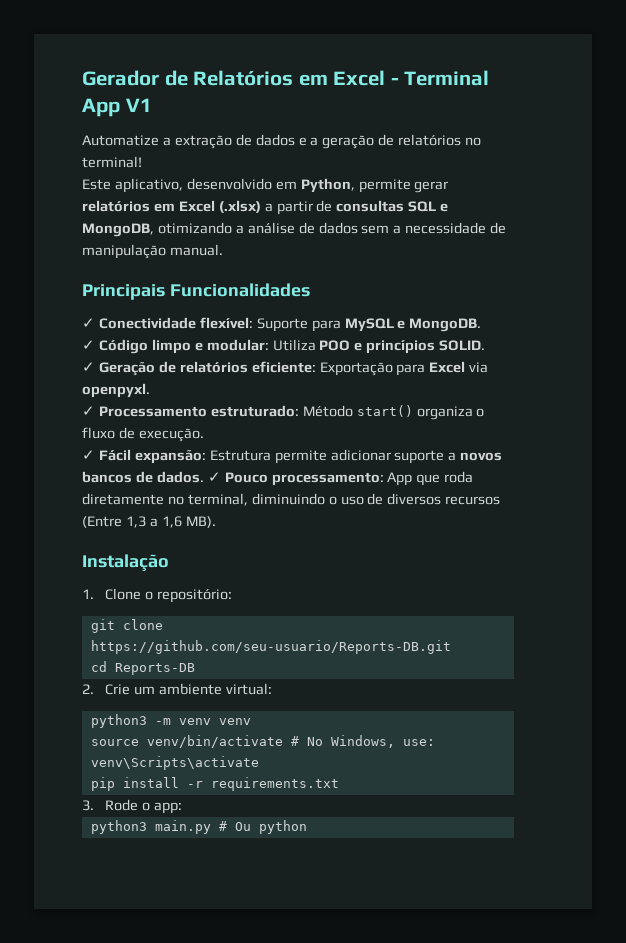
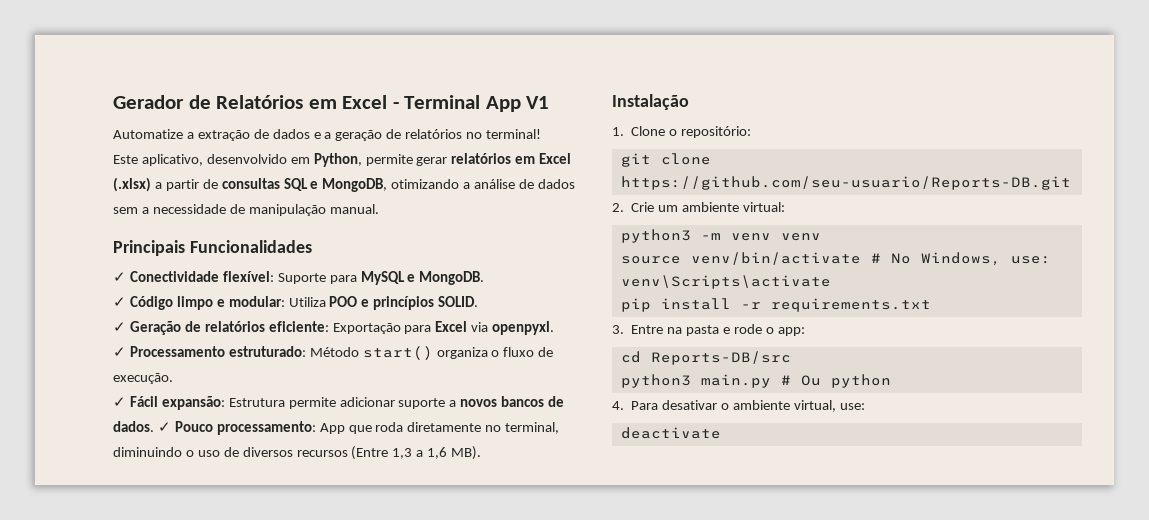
- cd Reports-DB
- 3. Rode o app:
+ 3. Entre na pasta e rode o app:
+ cd Reports-DB/src
+ 4. Para desativar o ambiente virtual, use:
+ deactivate

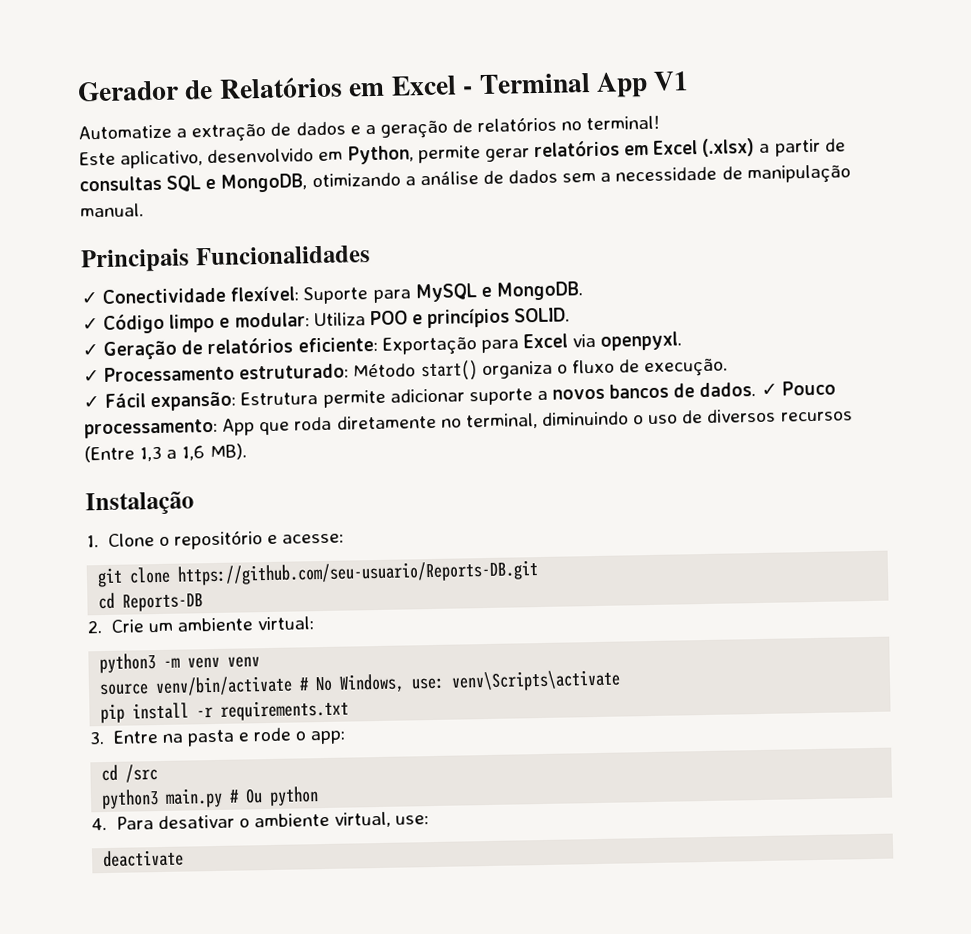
- 1. Clone o repositório:
+ 1. Clone o repositório e acesse:
+ cd Reports-DB
- cd Reports-DB/src
+ cd /src

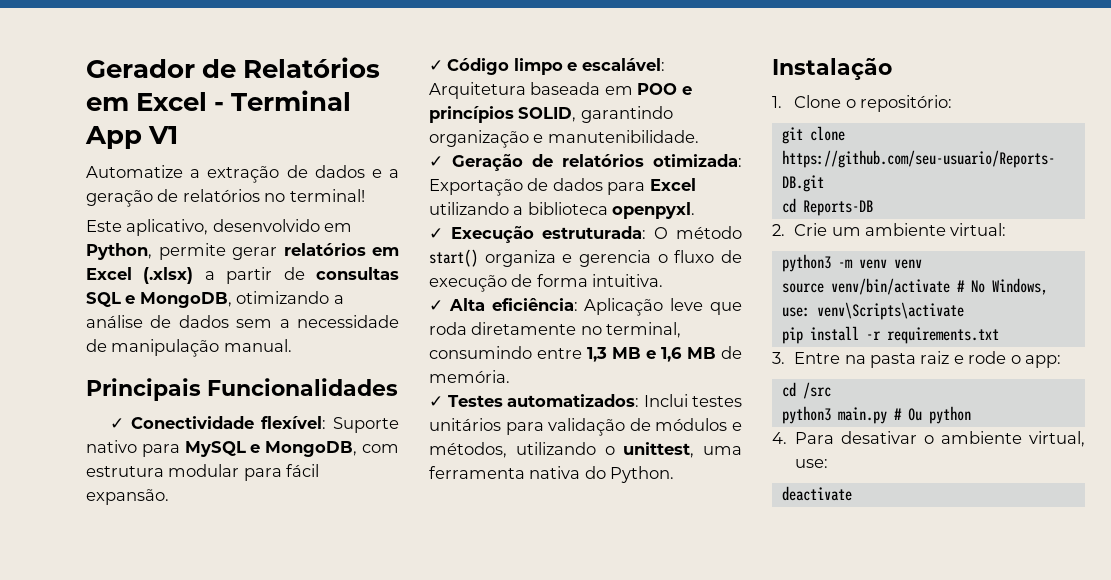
- ✓ Conectividade flexível: Suporte para MySQL e MongoDB.
- ✓ Código limpo e modular: Utiliza POO e princípios SOLID.
- ✓ Geração de relatórios eficiente: Exportação para Excel via openpyxl.
- ✓ Processamento estruturado: Método start() organiza o fluxo de execução.
- ✓ Fácil expansão: Estrutura permite adicionar suporte a novos bancos de dados. ✓ Pouco processamento: App que roda diretamente no terminal, diminuindo o uso de diversos recursos (Entre 1,3 a 1,6 MB).
+ ✓ Conectividade flexível: Suporte nativo para MySQL e MongoDB, com estrutura modular para fácil expansão.
+ ✓ Código limpo e escalável: Arquitetura baseada em POO e princípios SOLID, garantindo organização e manutenibilidade.
+ ✓ Geração de relatórios otimizada: Exportação de dados para Excel utilizando a biblioteca openpyxl.
+ ✓ Execução estruturada: O método start() organiza e gerencia o fluxo de execução de forma intuitiva.
+ ✓ Alta eficiência: Aplicação leve que roda diretamente no terminal, consumindo entre 1,3 MB e 1,6 MB de memória.
+ ✓ Testes automatizados: Inclui testes unitários para validação de módulos e métodos, utilizando o unittest, uma ferramenta nativa do Python.
- 1. Clone o repositório e acesse:
+ 1. Clone o repositório:
- 3. Entre na pasta e rode o app:
+ 3. Entre na pasta raiz e rode o app:

